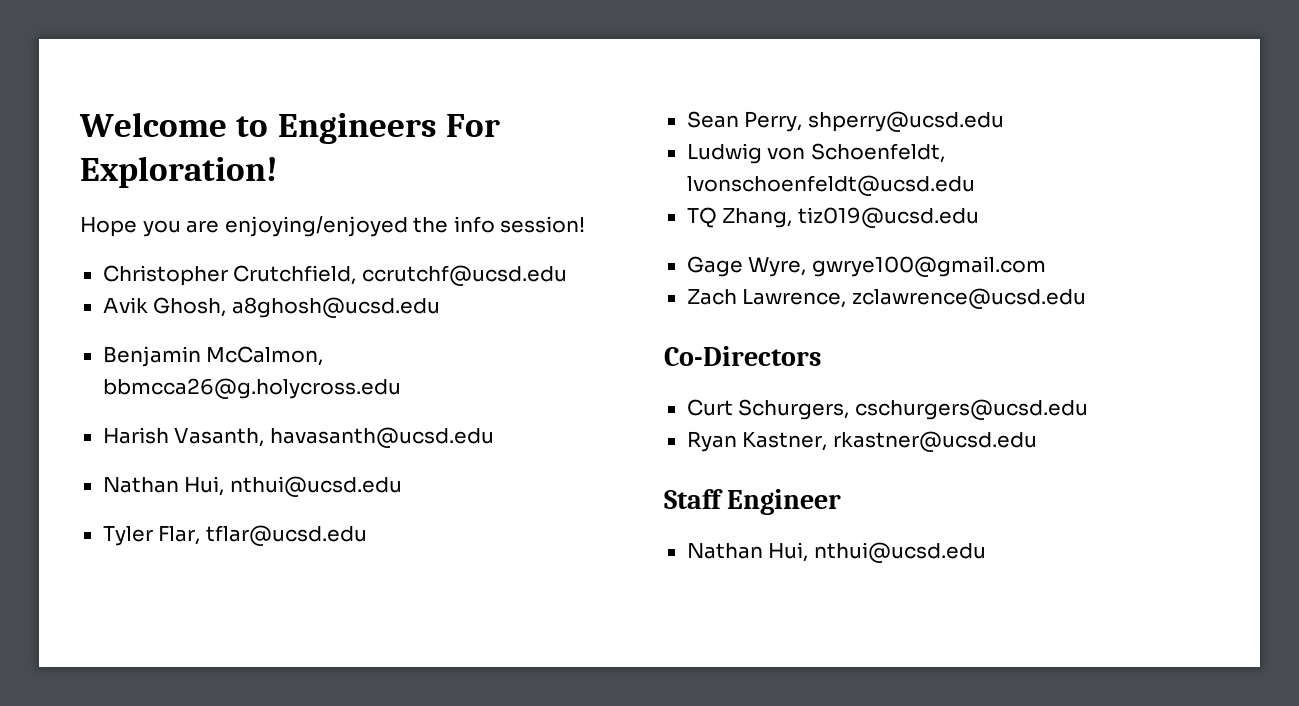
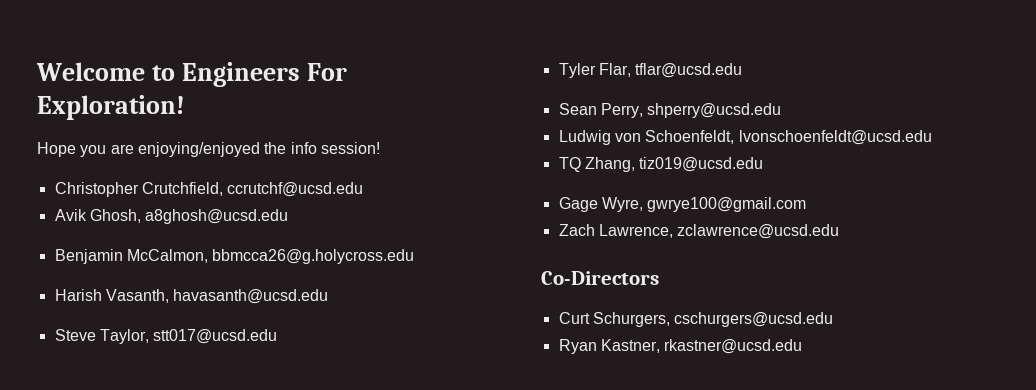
  Harish Vasanth, havasanth@ucsd.edu
- Nathan Hui, nthui@ucsd.edu
+ Steve Taylor, stt017@ucsd.edu
- Staff Engineer
- Nathan Hui, nthui@ucsd.edu

